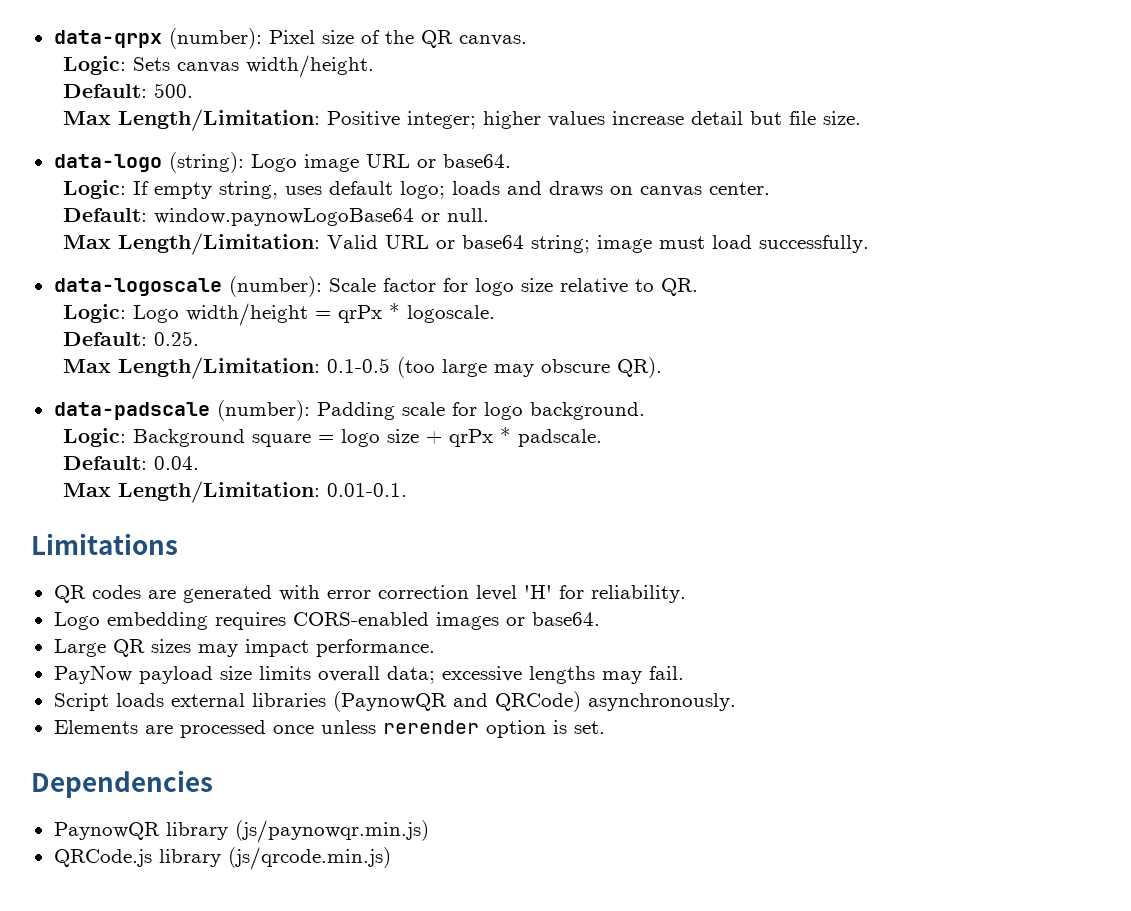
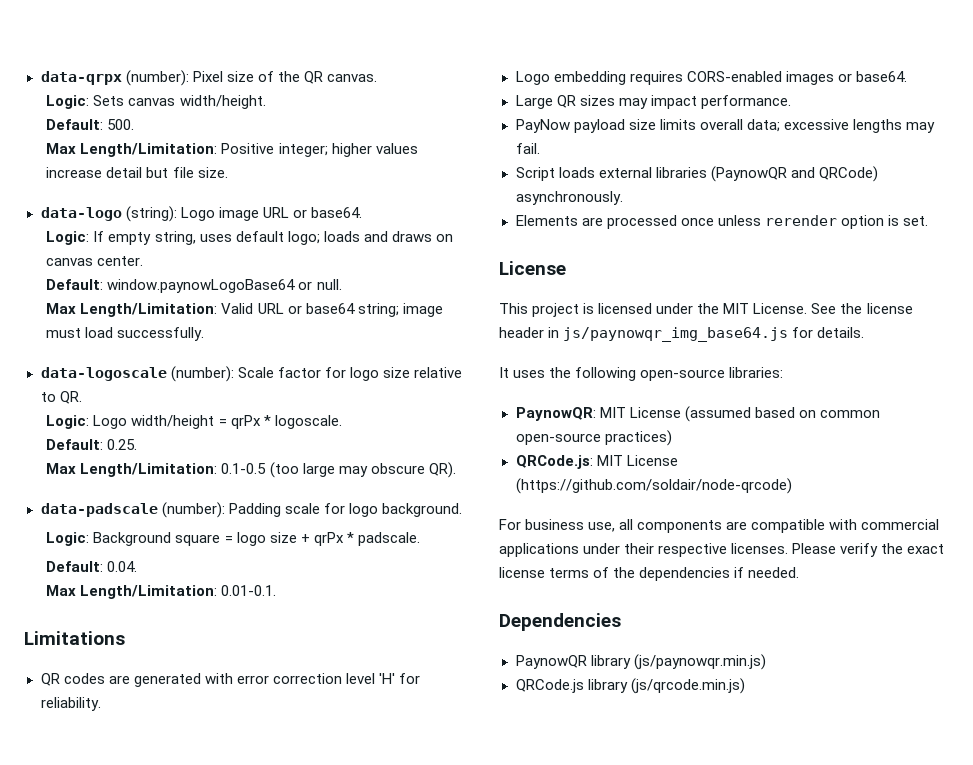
  Elements are processed once unless rerender option is set.
+ License
+ This project is licensed under the MIT License. See the license header in js/paynowqr_img_base64.js for details.
+ It uses the following open-source libraries:
+ PaynowQR: MIT License (assumed based on common open-source practices)
+ QRCode.js: MIT License (https://github.com/soldair/node-qrcode)
+ For business use, all components are compatible with commercial applications under their respective licenses. Please verify the exact license terms of the dependencies if needed.

